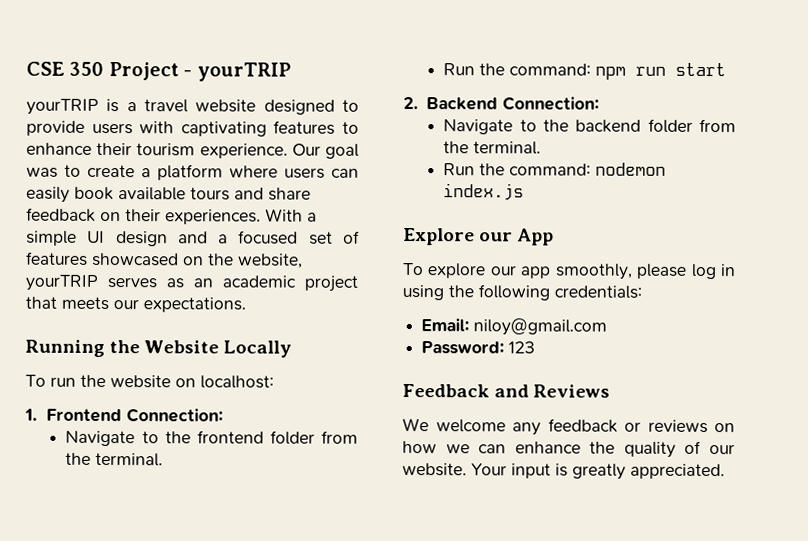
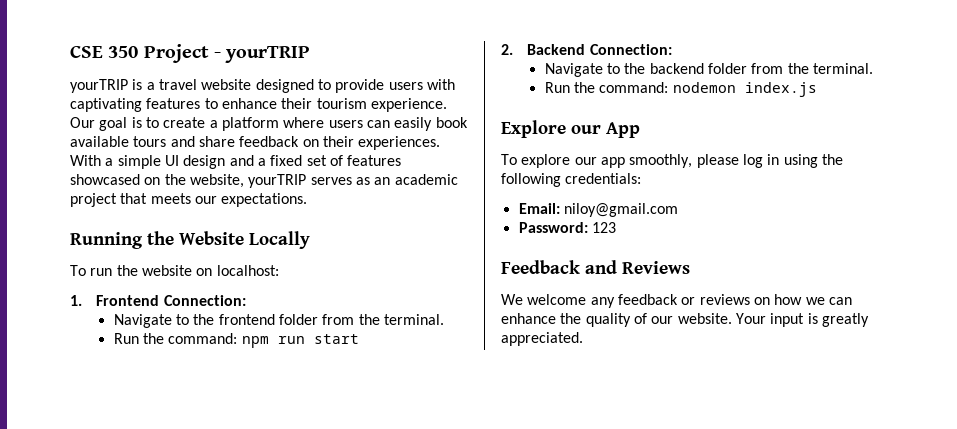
- Our goal was to create a platform where users can easily book available tours and share feedback on their experiences.
+ Our goal is to create a platform where users can easily book available tours and share feedback on their experiences.
- With a simple UI design and a focused set of features showcased on the website, yourTRIP serves as an academic project that meets our expectations.
+ With a simple UI design and a fixed set of features showcased on the website, yourTRIP serves as an academic project that meets our expectations.

